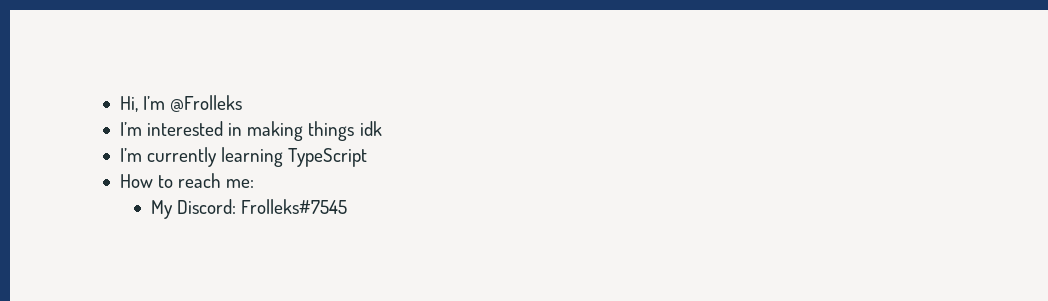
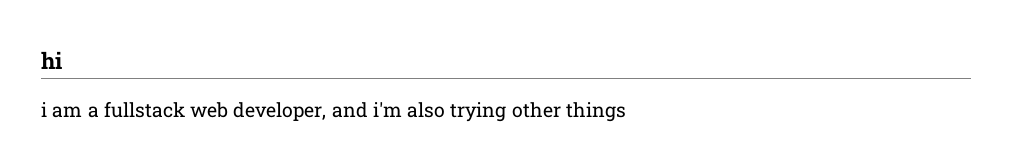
- Hi, I’m @Frolleks
- I’m interested in making things idk
- I’m currently learning TypeScript
- How to reach me:
- My Discord: Frolleks#7545
+ hi
+ i am a fullstack web developer, and i'm also trying other things

